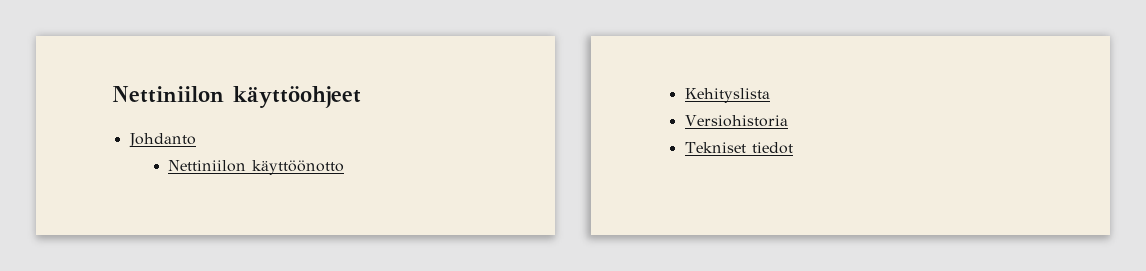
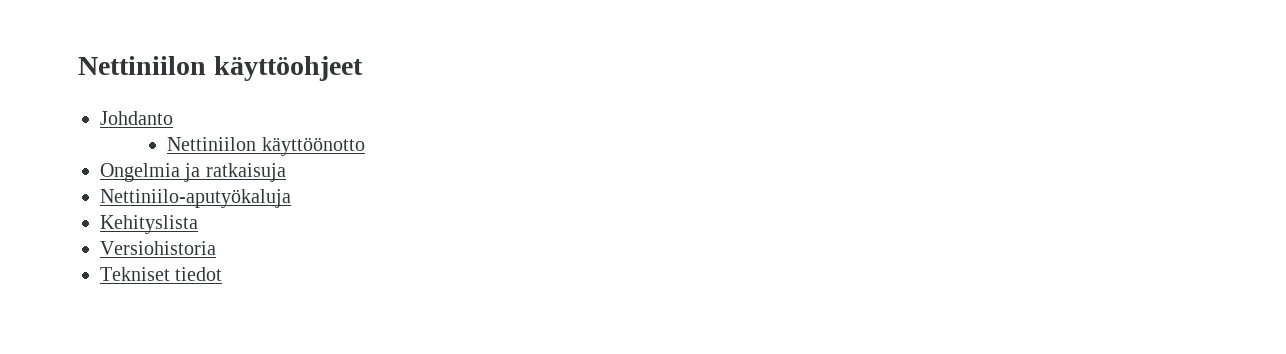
+ Ongelmia ja ratkaisuja
+ Nettiniilo-aputyökaluja

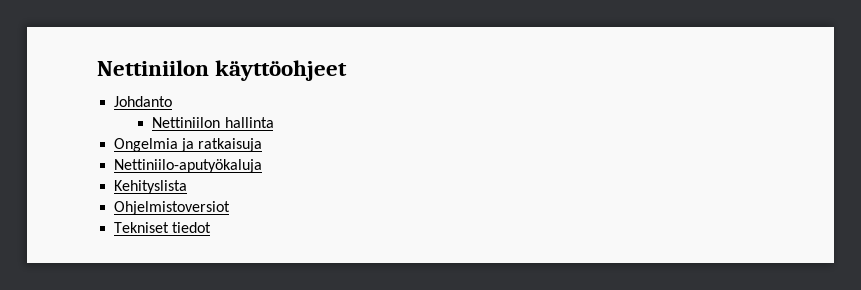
- Nettiniilon käyttöönotto
+ Nettiniilon hallinta
- Versiohistoria
+ Ohjelmistoversiot

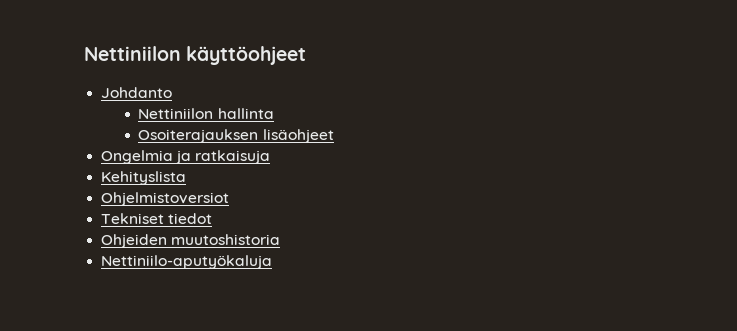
+ Osoiterajauksen lisäohjeet
- Nettiniilo-aputyökaluja
+ Ohjeiden muutoshistoria
+ Nettiniilo-aputyökaluja

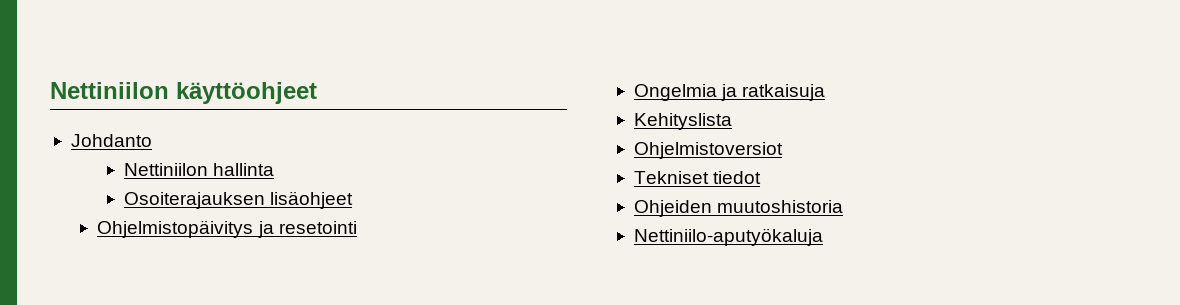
+ Ohjelmistopäivitys ja resetointi

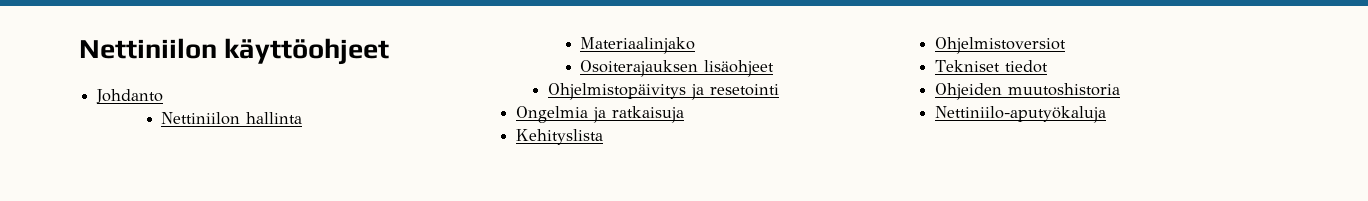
+ Materiaalinjako

